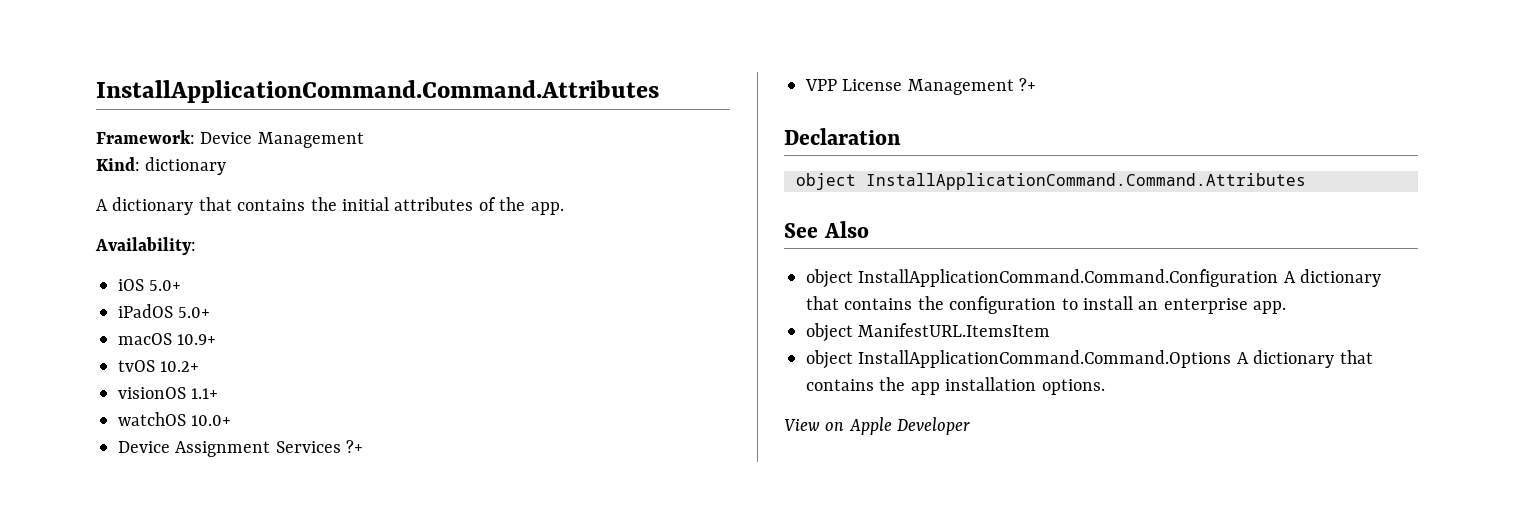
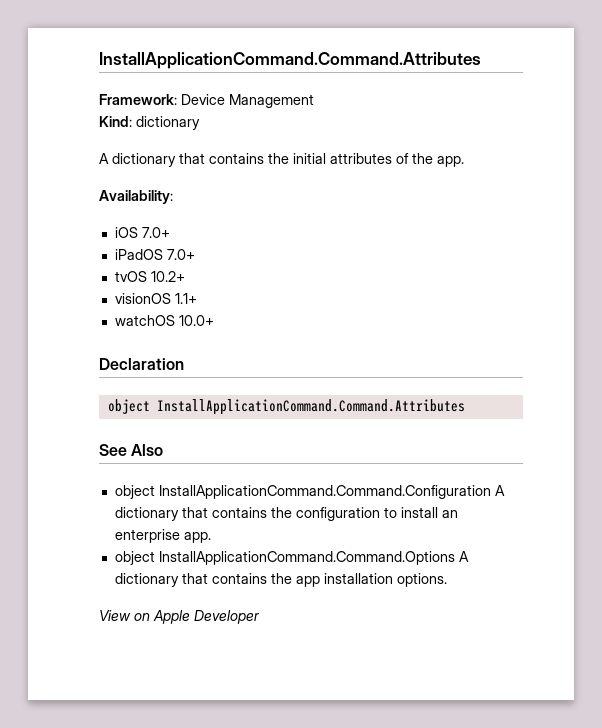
- iOS 5.0+
+ iOS 7.0+
- iPadOS 5.0+
- macOS 10.9+
+ iPadOS 7.0+
- Device Assignment Services ?+
- VPP License Management ?+
- object ManifestURL.ItemsItem

